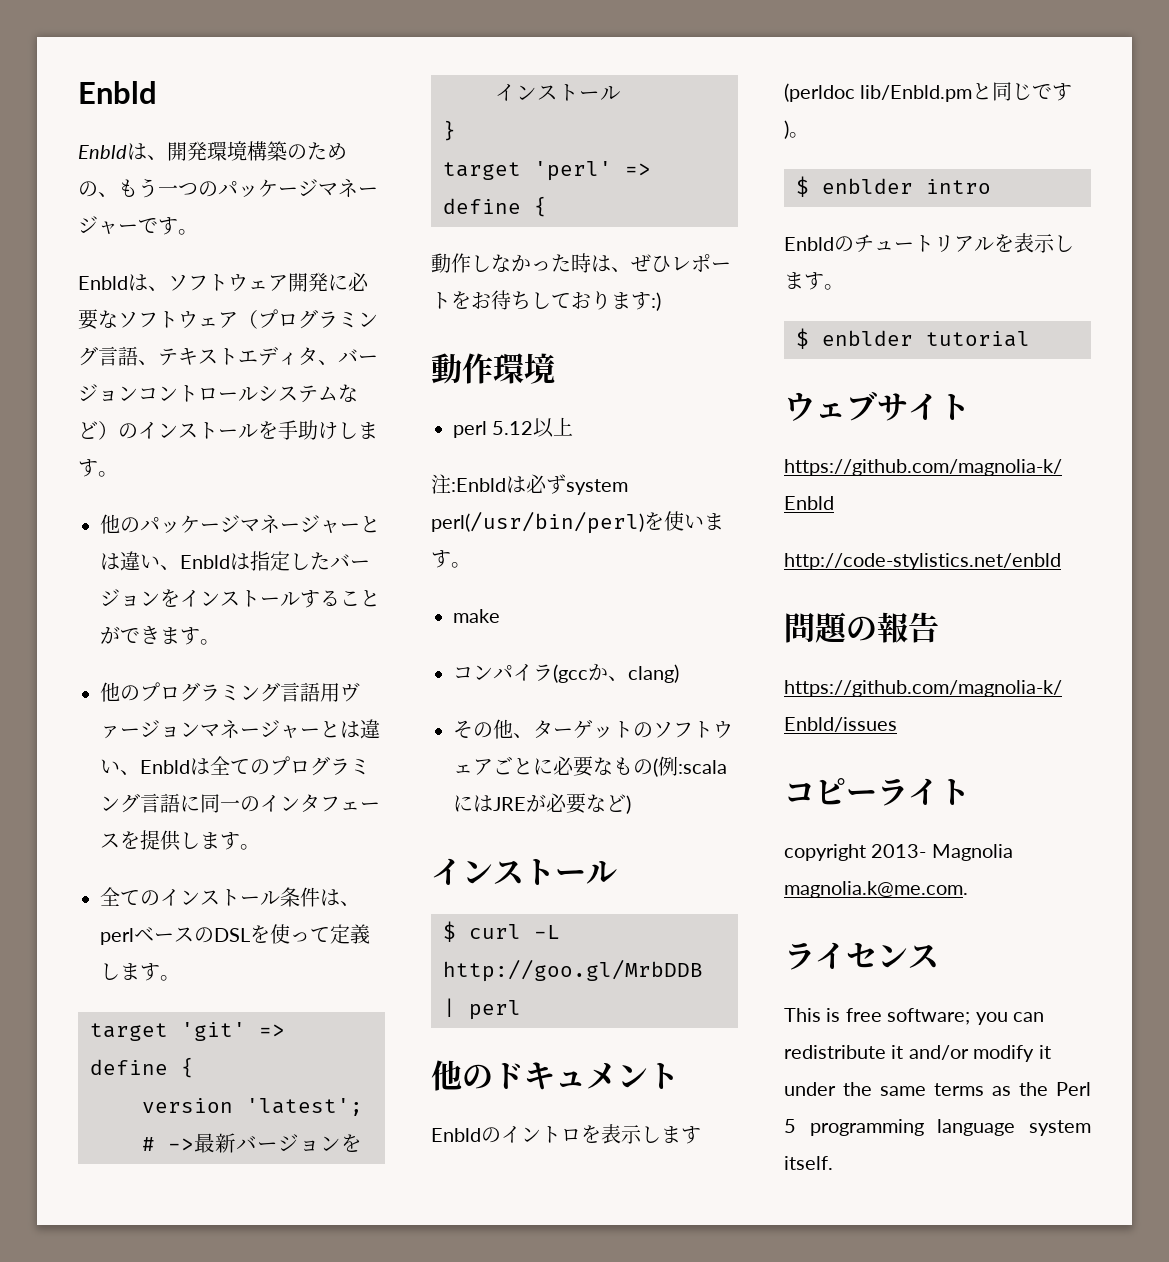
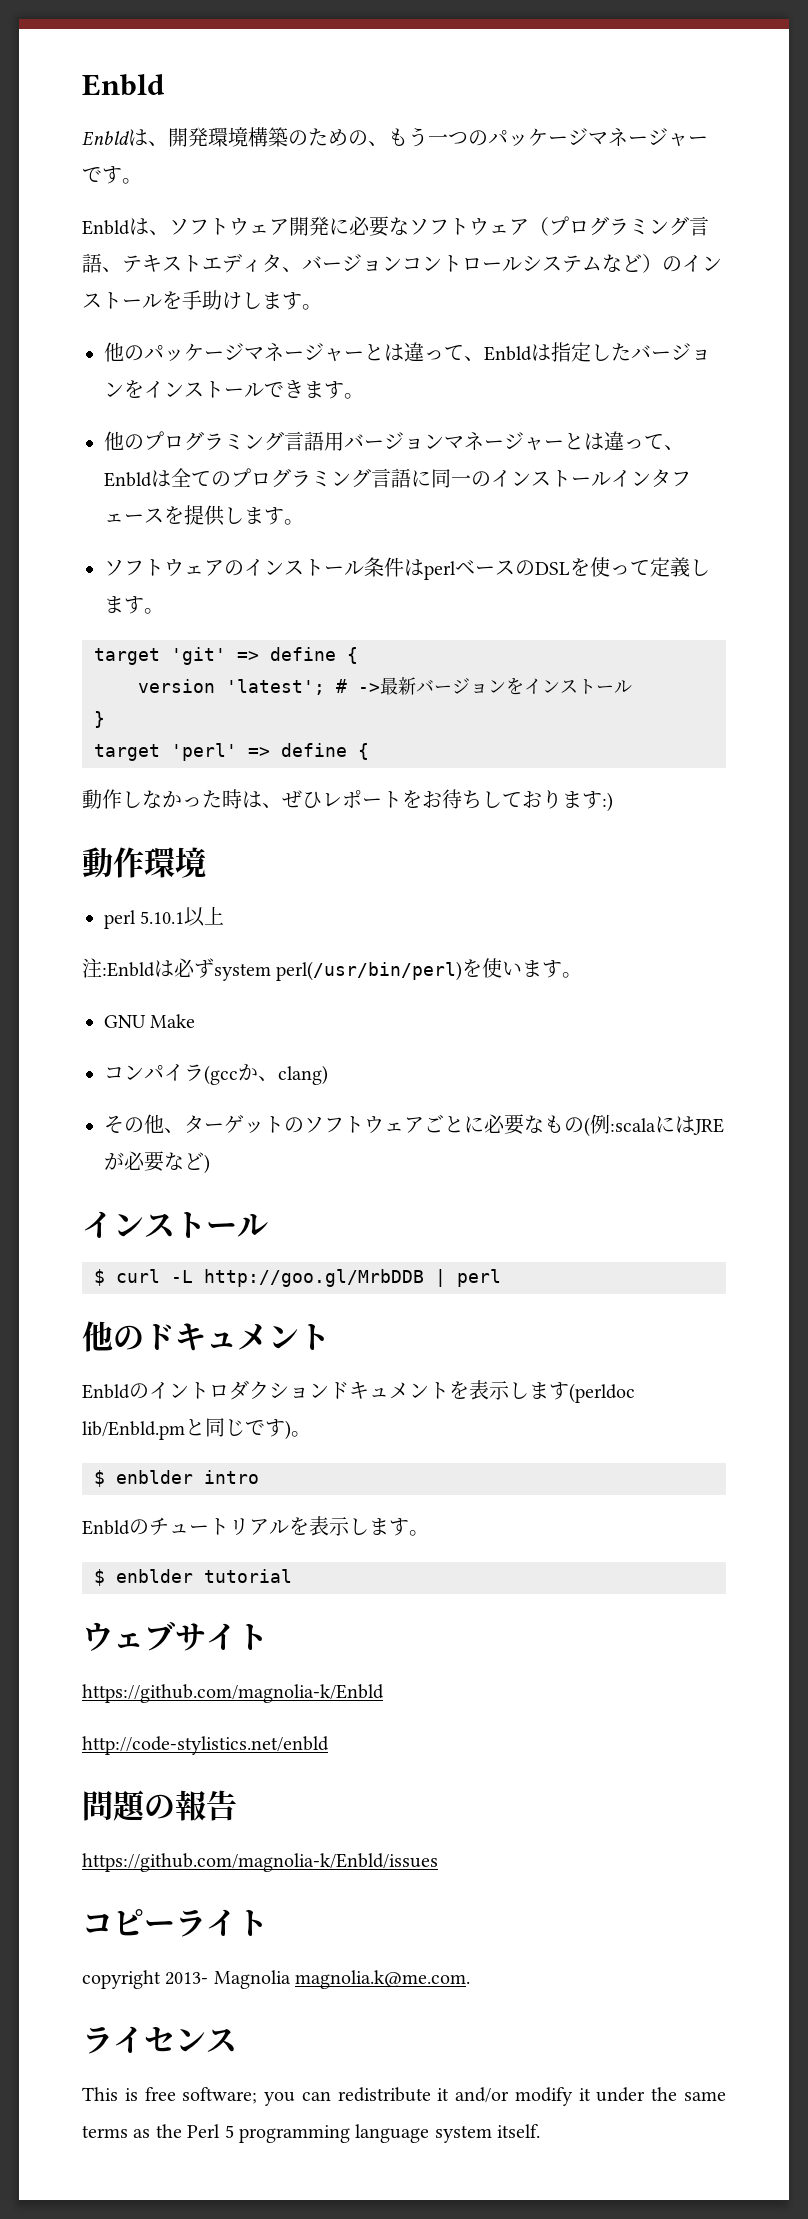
- 他のパッケージマネージャーとは違い、Enbldは指定したバージョンをインストールすることができます。
+ 他のパッケージマネージャーとは違って、Enbldは指定したバージョンをインストールできます。
- 他のプログラミング言語用ヴァージョンマネージャーとは違い、Enbldは全てのプログラミング言語に同一のインタフェースを提供します。
+ 他のプログラミング言語用バージョンマネージャーとは違って、Enbldは全てのプログラミング言語に同一のインストールインタフェースを提供します。
- 全てのインストール条件は、perlベースのDSLを使って定義します。
+ ソフトウェアのインストール条件はperlベースのDSLを使って定義します。
- perl 5.12以上
+ perl 5.10.1以上
- make
+ GNU Make
- Enbldのイントロを表示します(perldoc lib/Enbld.pmと同じです)。
+ Enbldのイントロダクションドキュメントを表示します(perldoc lib/Enbld.pmと同じです)。

